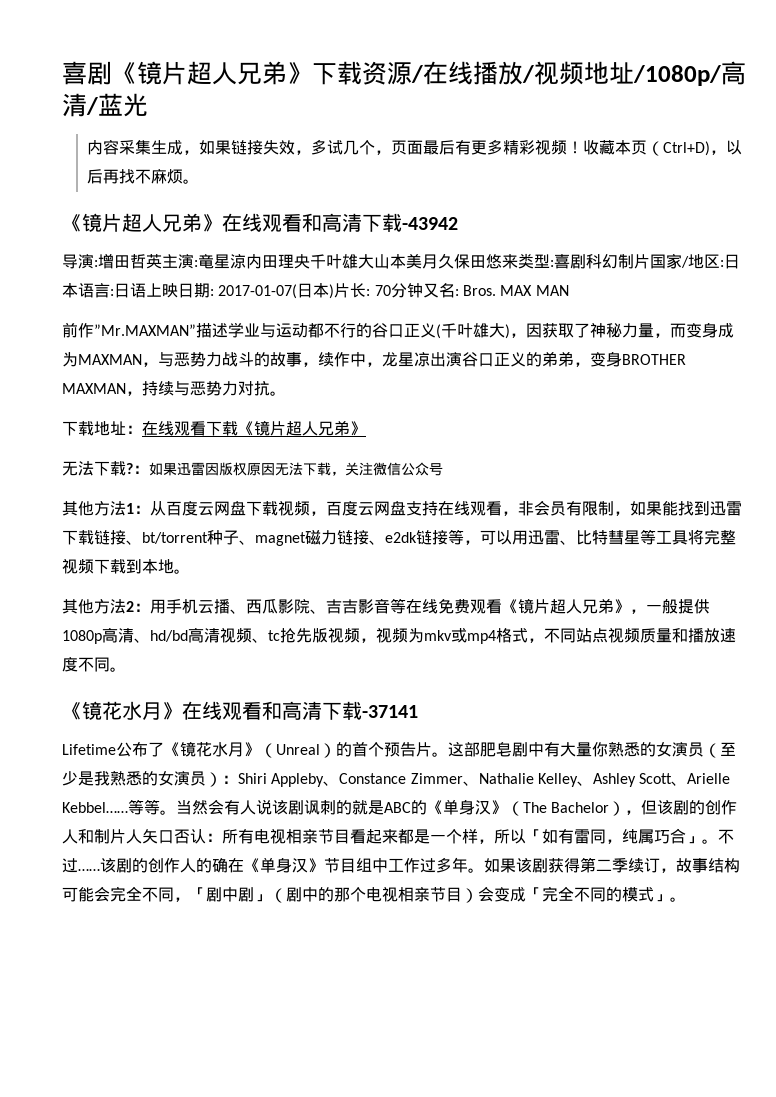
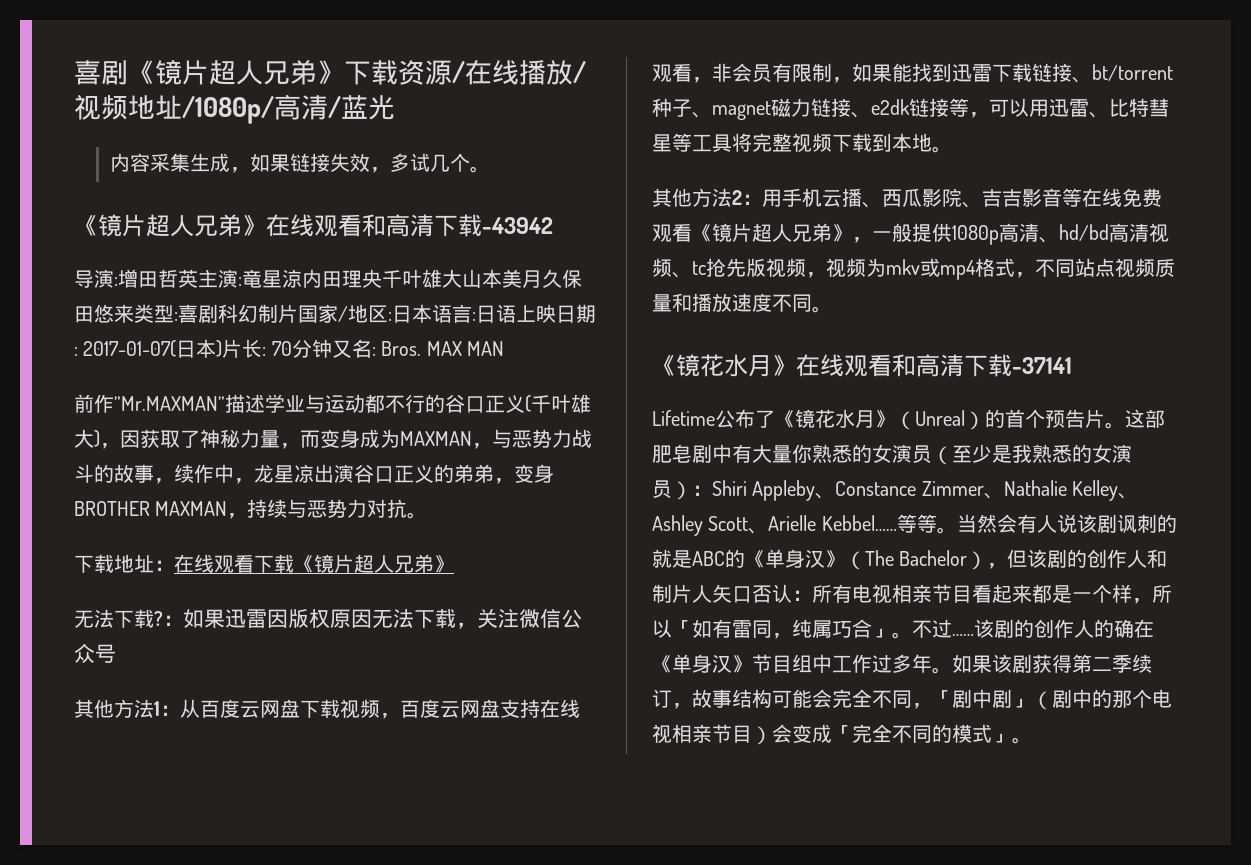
- 内容采集生成，如果链接失效，多试几个，页面最后有更多精彩视频！收藏本页（Ctrl+D)，以后再找不麻烦。
+ 内容采集生成，如果链接失效，多试几个。

